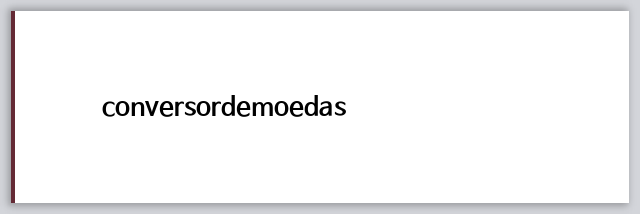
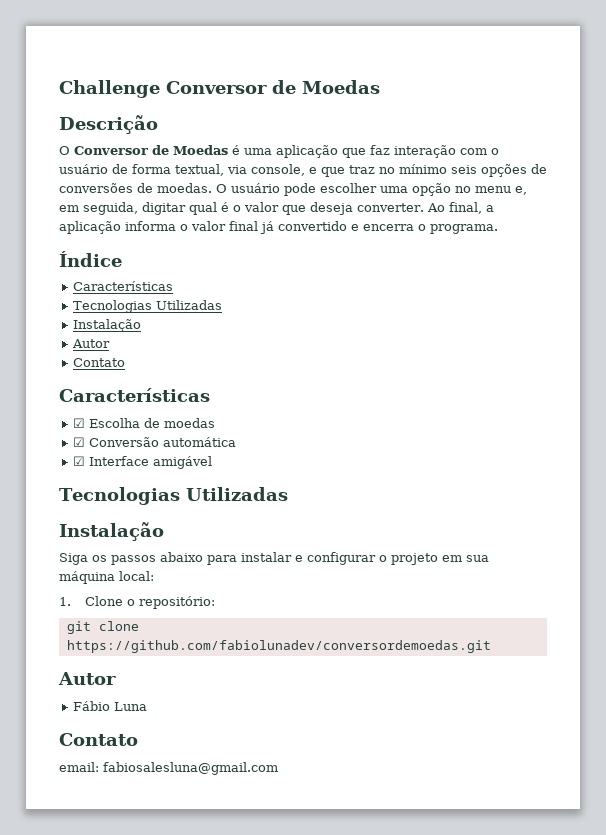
- conversordemoedas
+ Challenge Conversor de Moedas
+ Descrição
+ O Conversor de Moedas é uma aplicação que faz interação com o usuário de forma textual, via console, e que traz no mínimo seis opções de conversões de moedas. O usuário pode escolher uma opção no menu e, em seguida, digitar qual é o valor que deseja converter. Ao final, a aplicação informa o valor final já convertido e encerra o programa.
+ Índice
+ Características
+ Tecnologias Utilizadas
+ Instalação
+ Autor
+ Contato
+ Características
+ ☑ Escolha de moedas
+ ☑ Conversão automática
+ ☑ Interface amigável
+ Tecnologias Utilizadas
+ Instalação
+ Siga os passos abaixo para instalar e configurar o projeto em sua máquina local:
+ 1. Clone o repositório:
+ git clone https://github.com/fabiolunadev/conversordemoedas.git
+ Autor
+ Fábio Luna
+ Contato
+ email: fabiosalesluna@gmail.com

